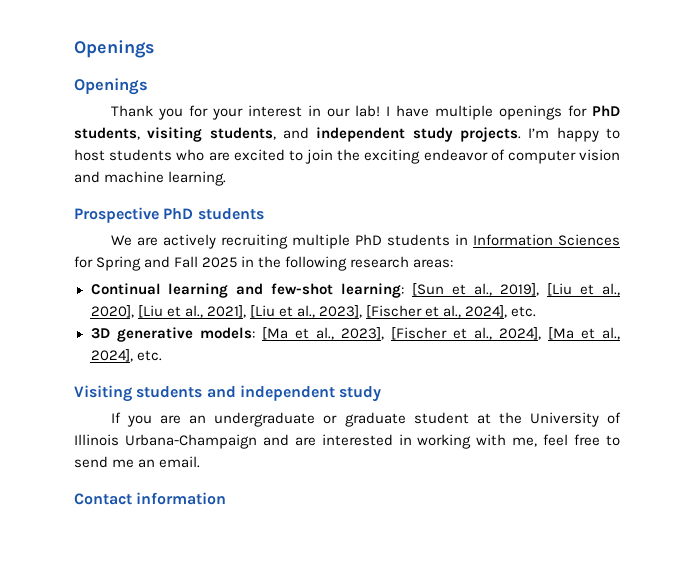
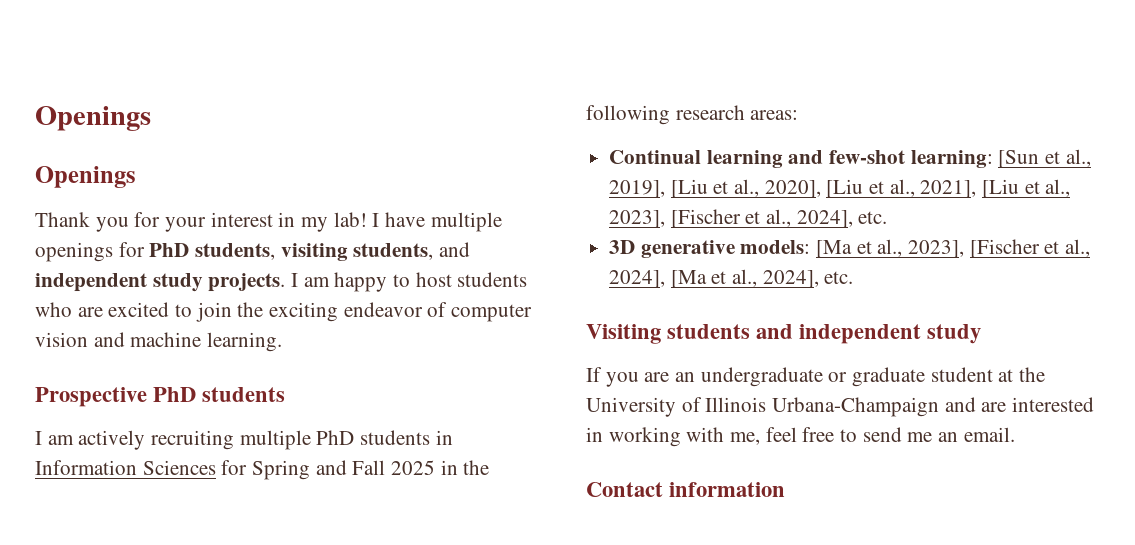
- Thank you for your interest in our lab!
+ Thank you for your interest in my lab!
- I’m happy to host students who are excited to join the exciting endeavor of computer vision and machine learning.
+ I am happy to host students who are excited to join the exciting endeavor of computer vision and machine learning.
- We are actively recruiting multiple PhD students in Information Sciences for Spring and Fall 2025 in the following research areas:
+ I am actively recruiting multiple PhD students in Information Sciences for Spring and Fall 2025 in the following research areas:

